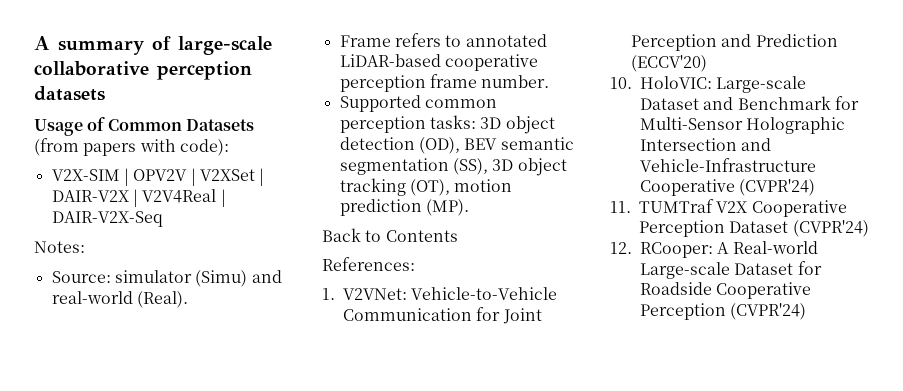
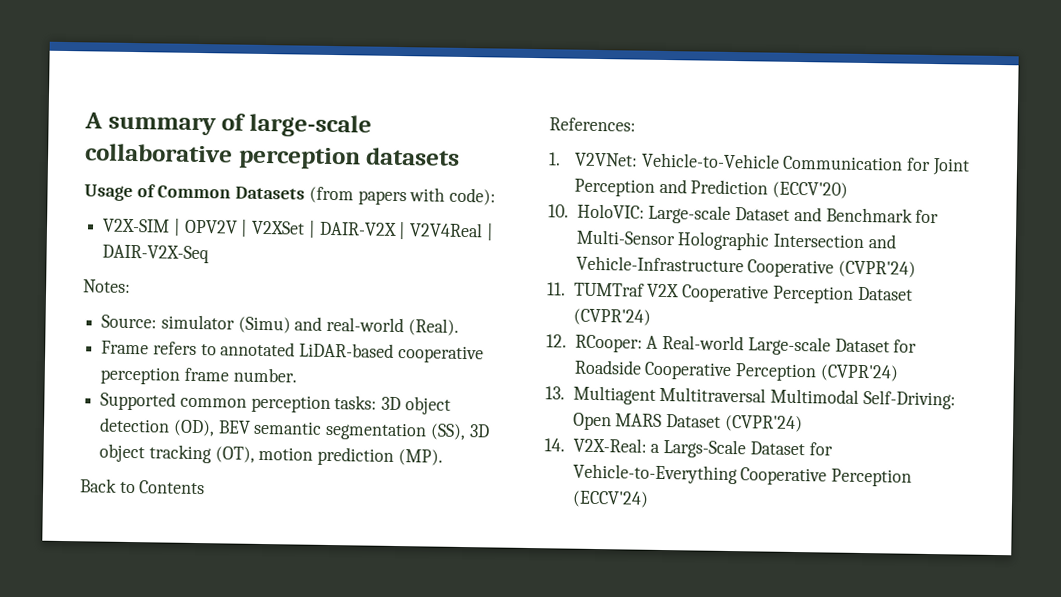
+ 13. Multiagent Multitraversal Multimodal Self-Driving: Open MARS Dataset (CVPR'24)
+ 14. V2X-Real: a Largs-Scale Dataset for Vehicle-to-Everything Cooperative Perception (ECCV'24)

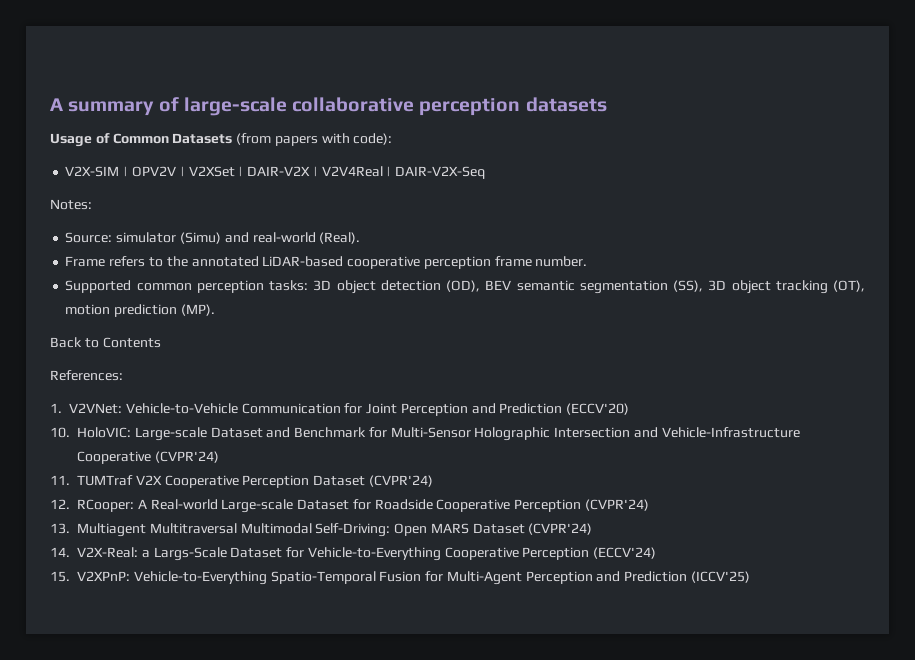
- Frame refers to annotated LiDAR-based cooperative perception frame number.
+ Frame refers to the annotated LiDAR-based cooperative perception frame number.
+ 15. V2XPnP: Vehicle-to-Everything Spatio-Temporal Fusion for Multi-Agent Perception and Prediction (ICCV'25)

